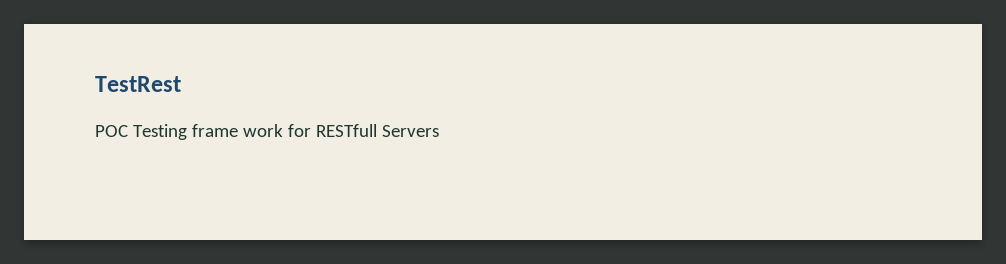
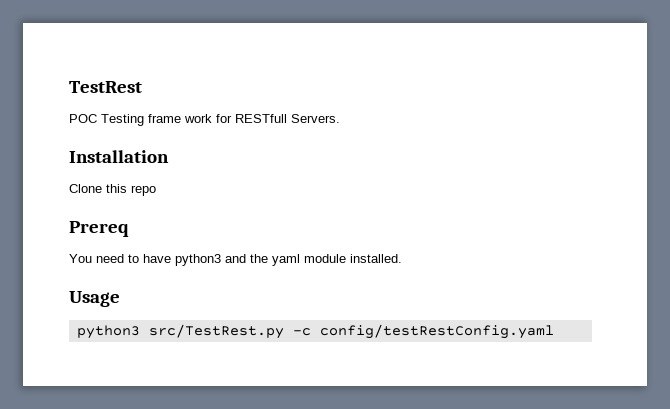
- POC Testing frame work for RESTfull Servers
+ POC Testing frame work for RESTfull Servers.
+ Installation
+ Clone this repo
+ Prereq
+ You need to have python3 and the yaml module installed.
+ Usage
+ python3 src/TestRest.py -c config/testRestConfig.yaml

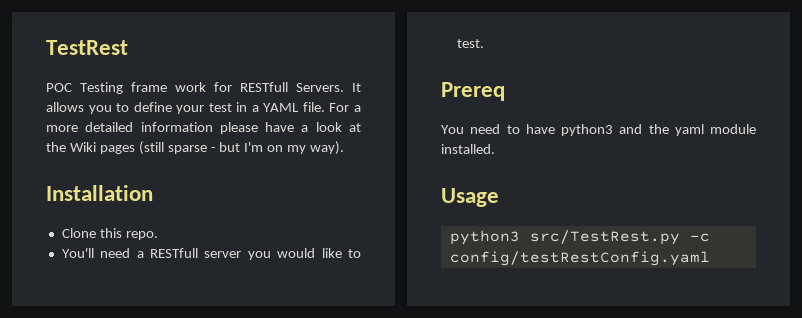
- POC Testing frame work for RESTfull Servers.
+ POC Testing frame work for RESTfull Servers. It allows you to define your test in a YAML file. For a more detailed information please have a look at the Wiki pages (still sparse - but I'm on my way).
  Installation
- Clone this repo
+ Clone this repo.
+ You'll need a RESTfull server you would like to test.

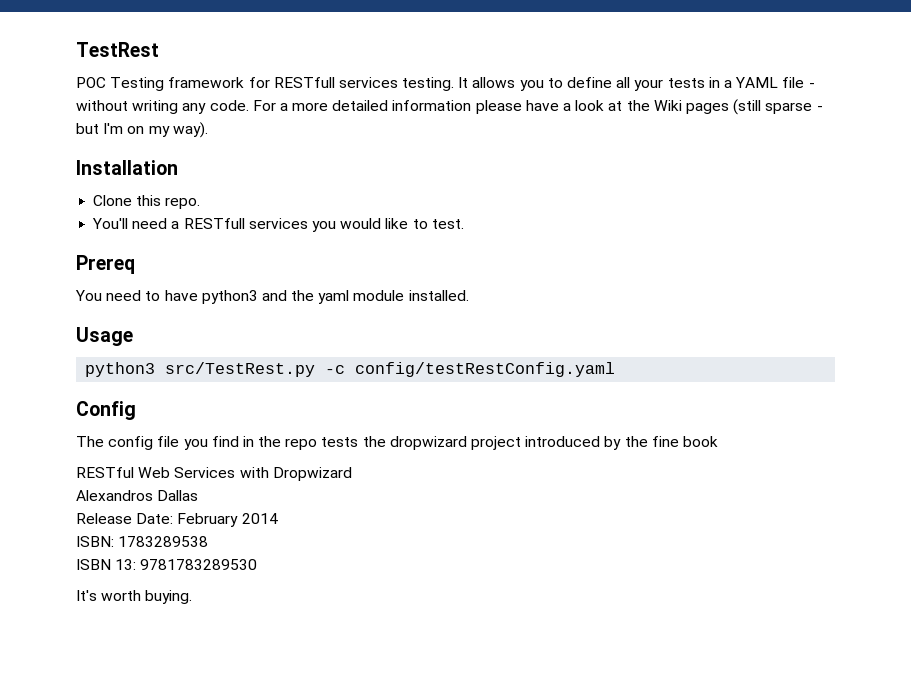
- POC Testing frame work for RESTfull Servers.
+ POC Testing framework for RESTfull services testing.
- It allows you to define your test in a YAML file.
+ It allows you to define all your tests in a YAML file - without writing any code.
- You'll need a RESTfull server you would like to test.
+ You'll need a RESTfull services you would like to test.
+ Config
+ The config file you find in the repo tests the dropwizard project introduced by the fine book
+ RESTful Web Services with Dropwizard
+ Alexandros Dallas
+ Release Date: February 2014
+ ISBN: 1783289538
+ ISBN 13: 9781783289530
+ It's worth buying.

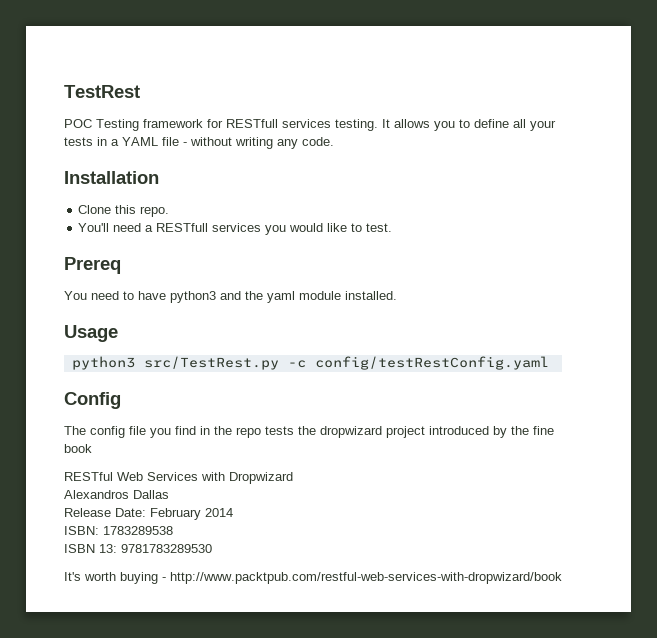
- For a more detailed information please have a look at the Wiki pages (still sparse - but I'm on my way).
- It's worth buying.
+ It's worth buying - http://www.packtpub.com/restful-web-services-with-dropwizard/book

